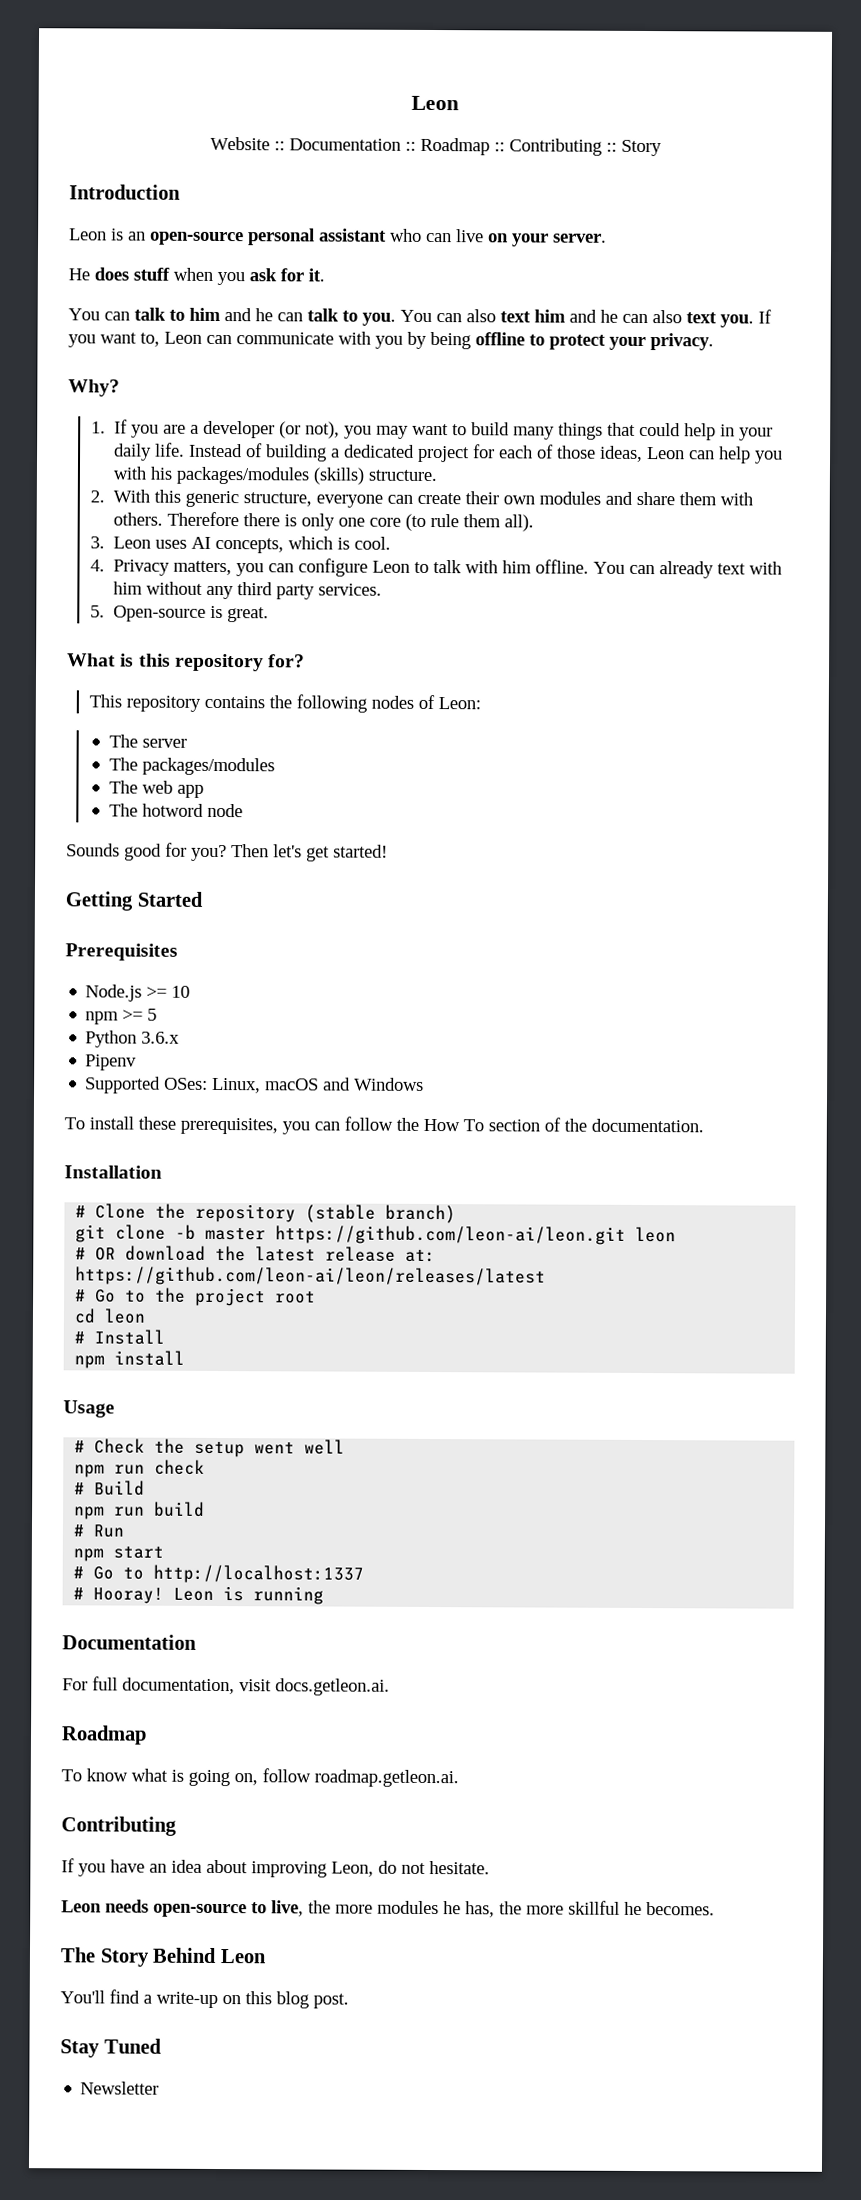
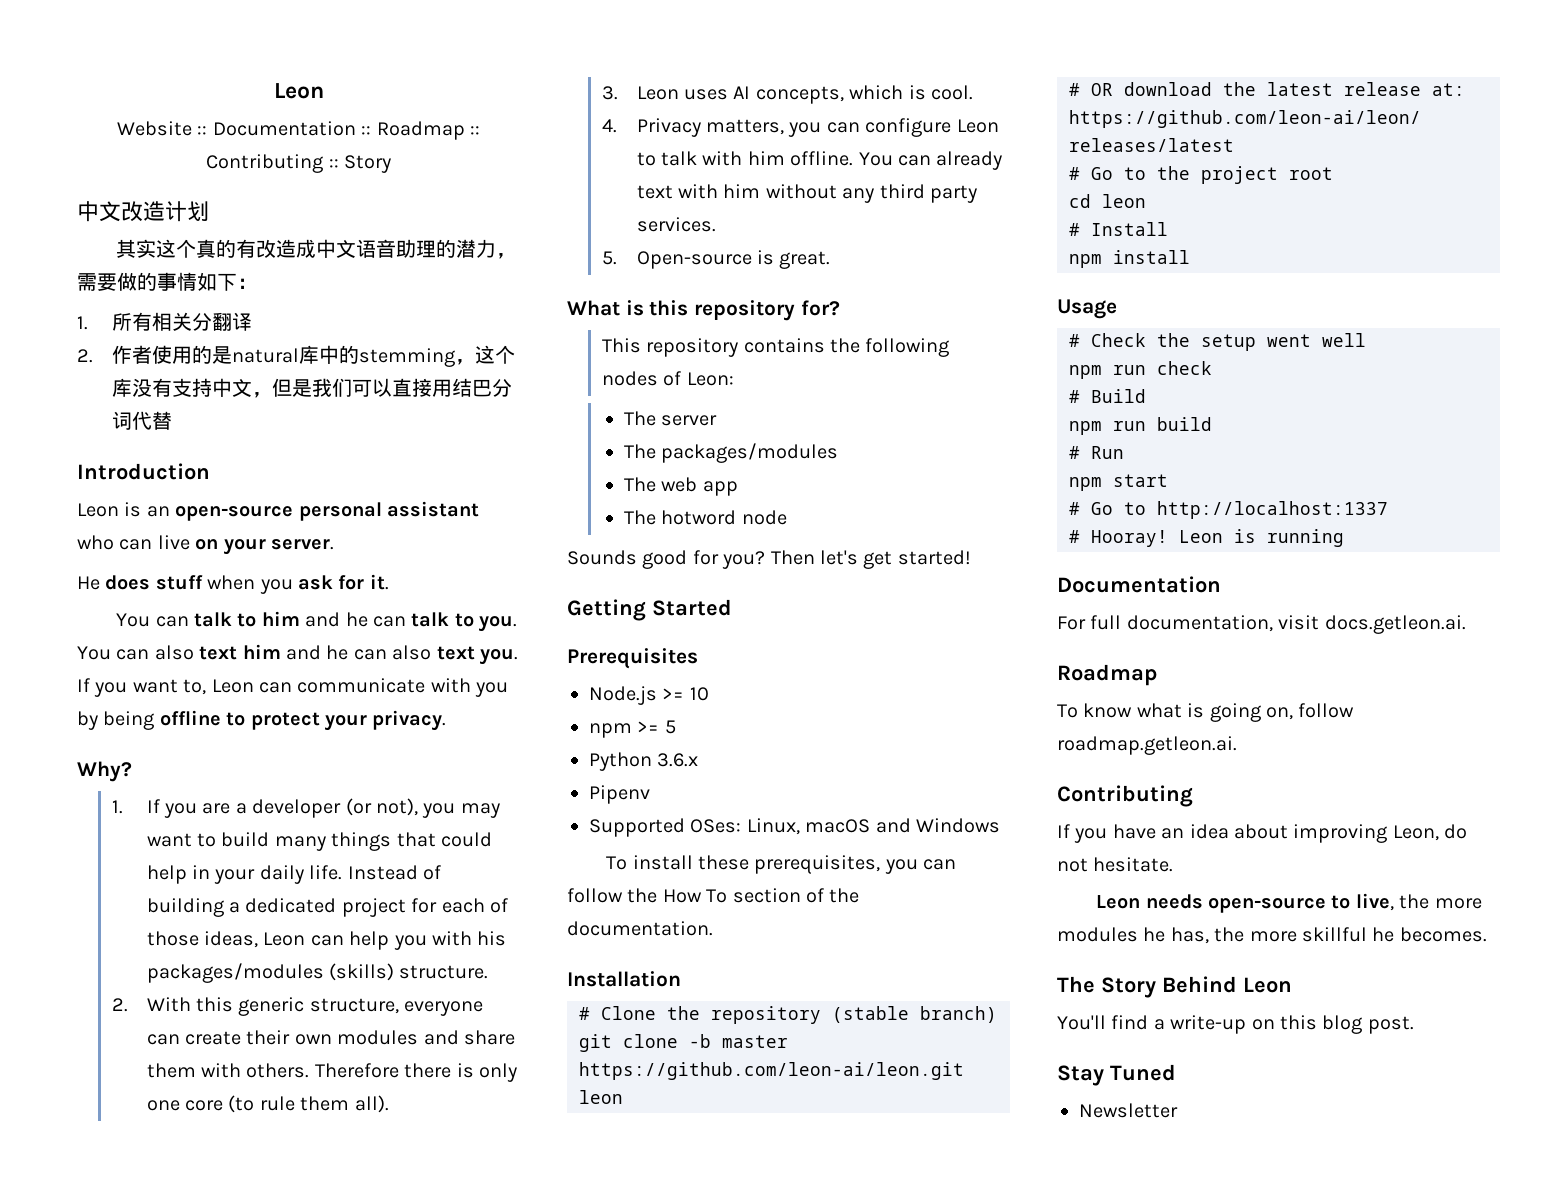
+ 中文改造计划
+ 其实这个真的有改造成中文语音助理的潜力，需要做的事情如下：
+ 1.所有相关分翻译
+ 2.作者使用的是natural库中的stemming，这个库没有支持中文，但是我们可以直接用结巴分词代替

